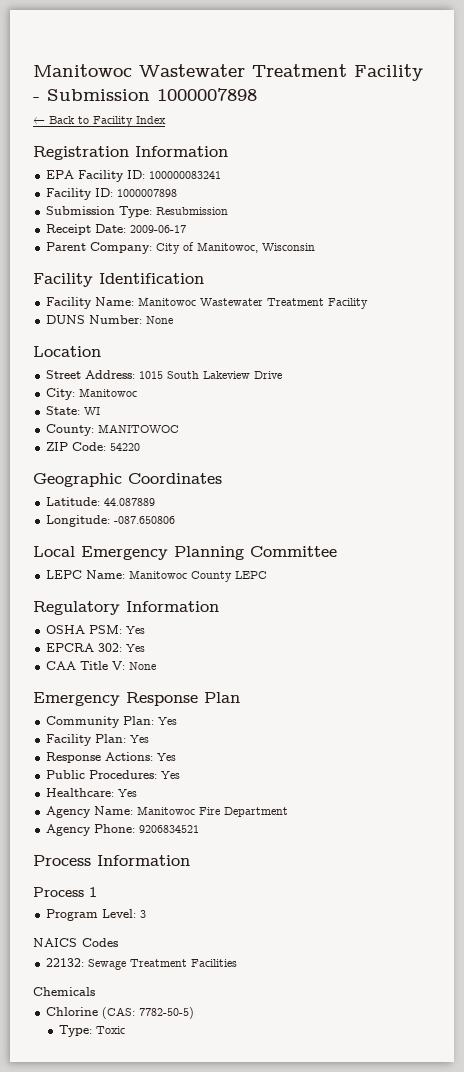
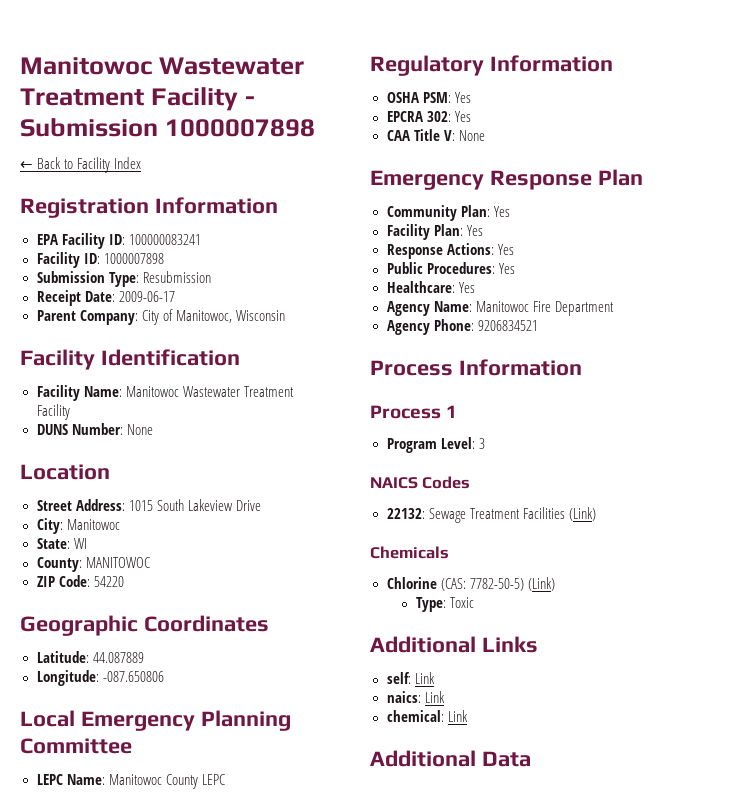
- 22132: Sewage Treatment Facilities
+ 22132: Sewage Treatment Facilities (Link)
- Chlorine (CAS: 7782-50-5)
+ Chlorine (CAS: 7782-50-5) (Link)
+ Additional Links
+ self: Link
+ naics: Link
+ chemical: Link
+ Additional Data

